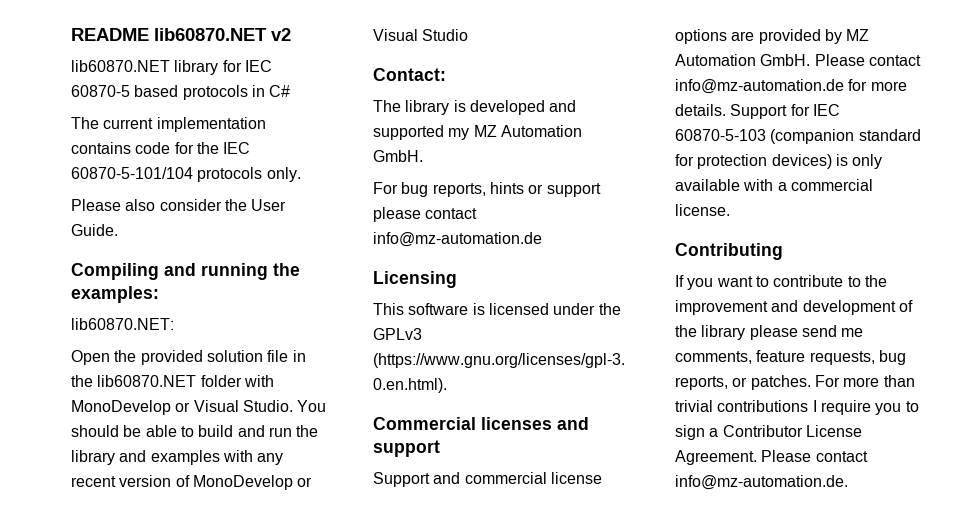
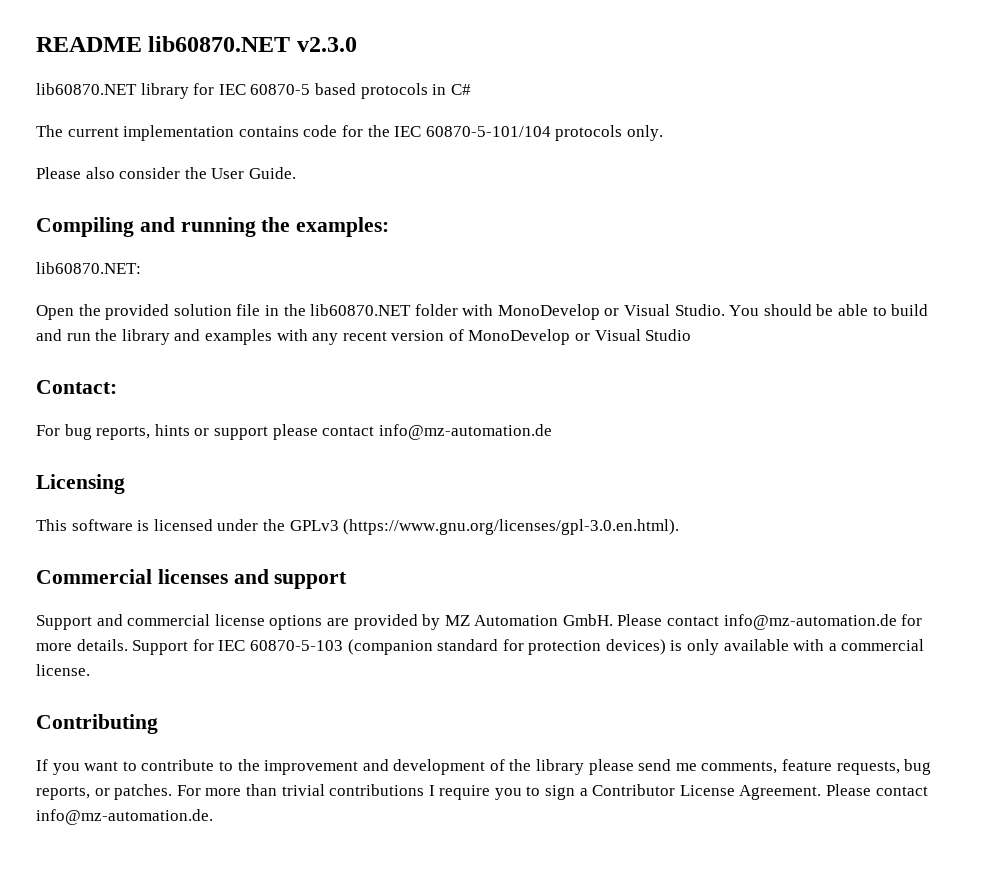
- README lib60870.NET v2
+ README lib60870.NET v2.3.0
- The library is developed and supported my MZ Automation GmbH.

